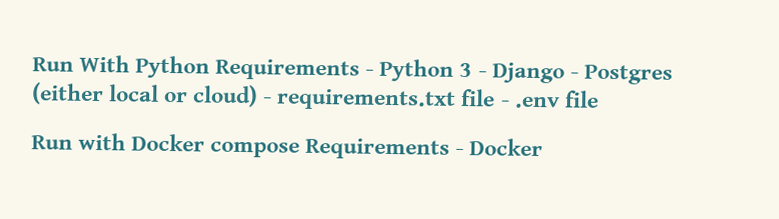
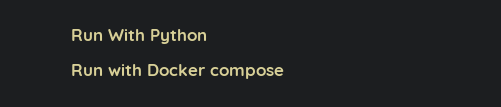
- Run With Python Requirements - Python 3 - Django - Postgres (either local or cloud) - requirements.txt file - .env file
+ Run With Python
- Run with Docker compose Requirements - Docker
+ Run with Docker compose

